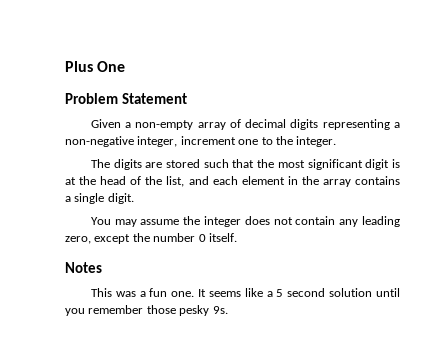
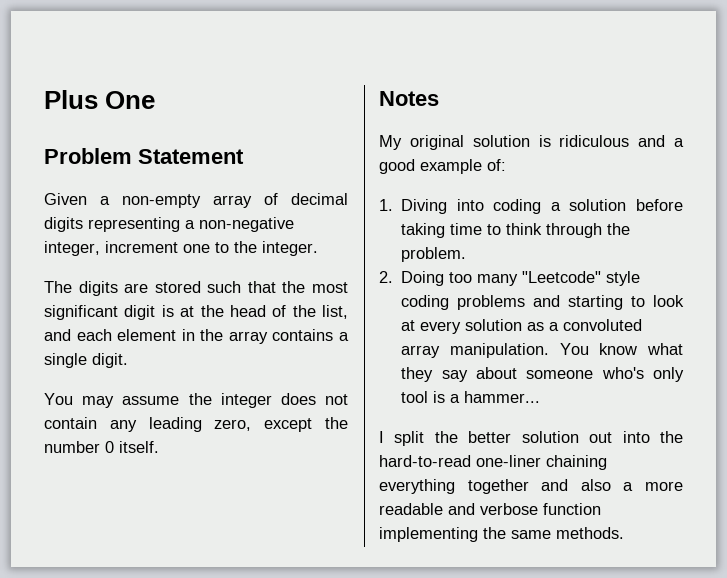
- This was a fun one. It seems like a 5 second solution until you remember those pesky 9s.
+ My original solution is ridiculous and a good example of:
+ 1. Diving into coding a solution before taking time to think through the problem.
+ 2. Doing too many "Leetcode" style coding problems and starting to look at every solution as a convoluted array manipulation. You know what they say about someone who's only tool is a hammer...
+ I split the better solution out into the hard-to-read one-liner chaining everything together and also a more readable and verbose function implementing the same methods.

